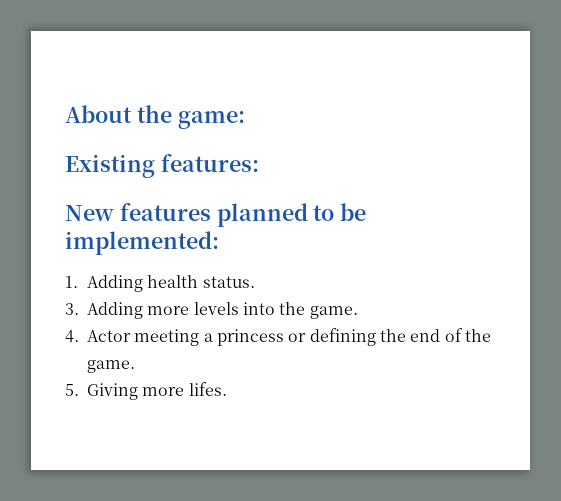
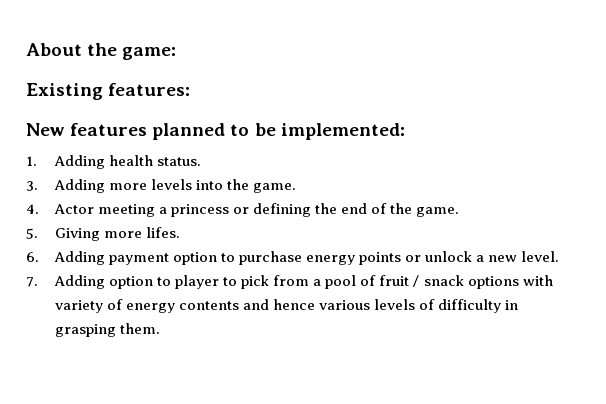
+ 6. Adding payment option to purchase energy points or unlock a new level.
+ 7. Adding option to player to pick from a pool of fruit / snack options with variety of energy contents and hence various levels of difficulty in grasping them.

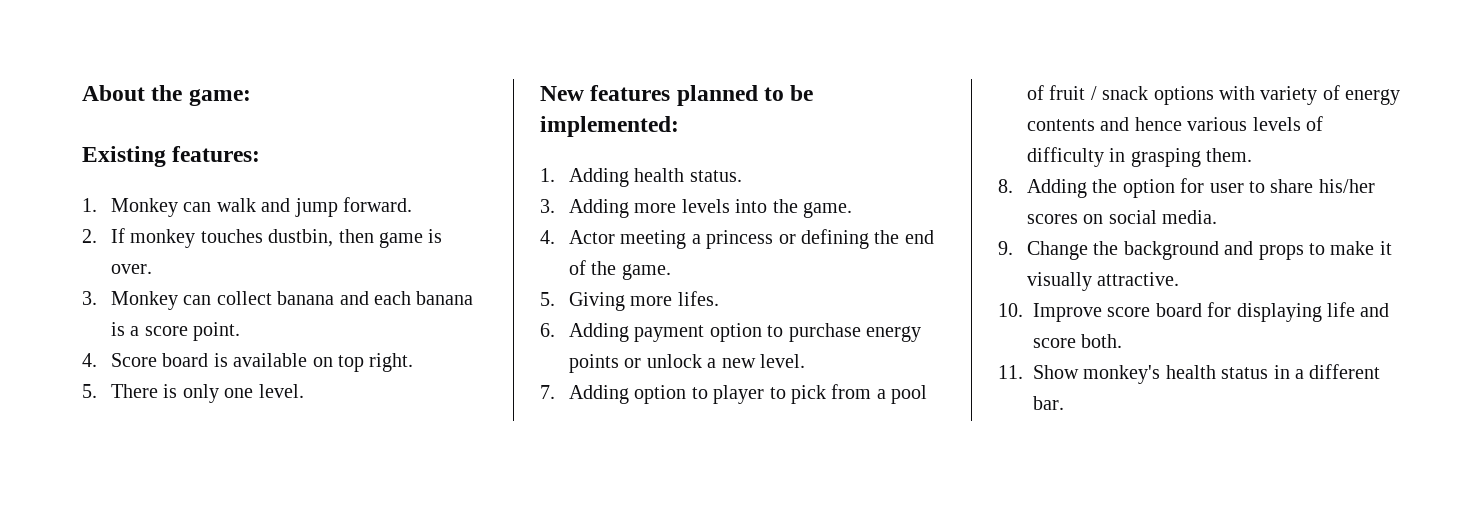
+ 1. Monkey can walk and jump forward.
+ 2. If monkey touches dustbin, then game is over.
+ 3. Monkey can collect banana and each banana is a score point.
+ 4. Score board is available on top right.
+ 5. There is only one level.
+ 8. Adding the option for user to share his/her scores on social media.
+ 9. Change the background and props to make it visually attractive.
+ 10. Improve score board for displaying life and score both.
+ 11. Show monkey's health status in a different bar.

